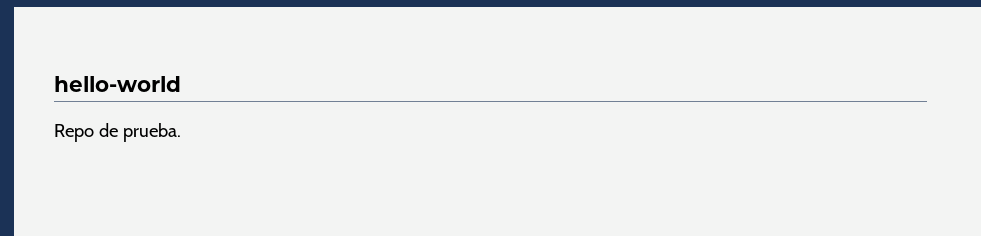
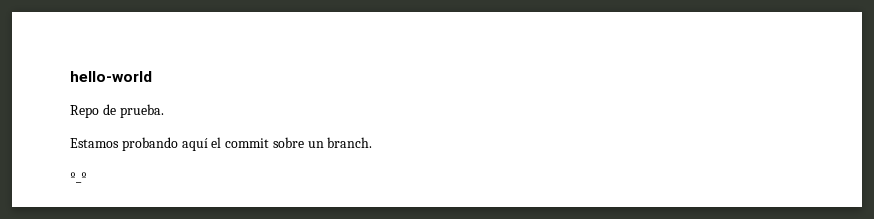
+ Estamos probando aquí el commit sobre un branch.
+ º_º

